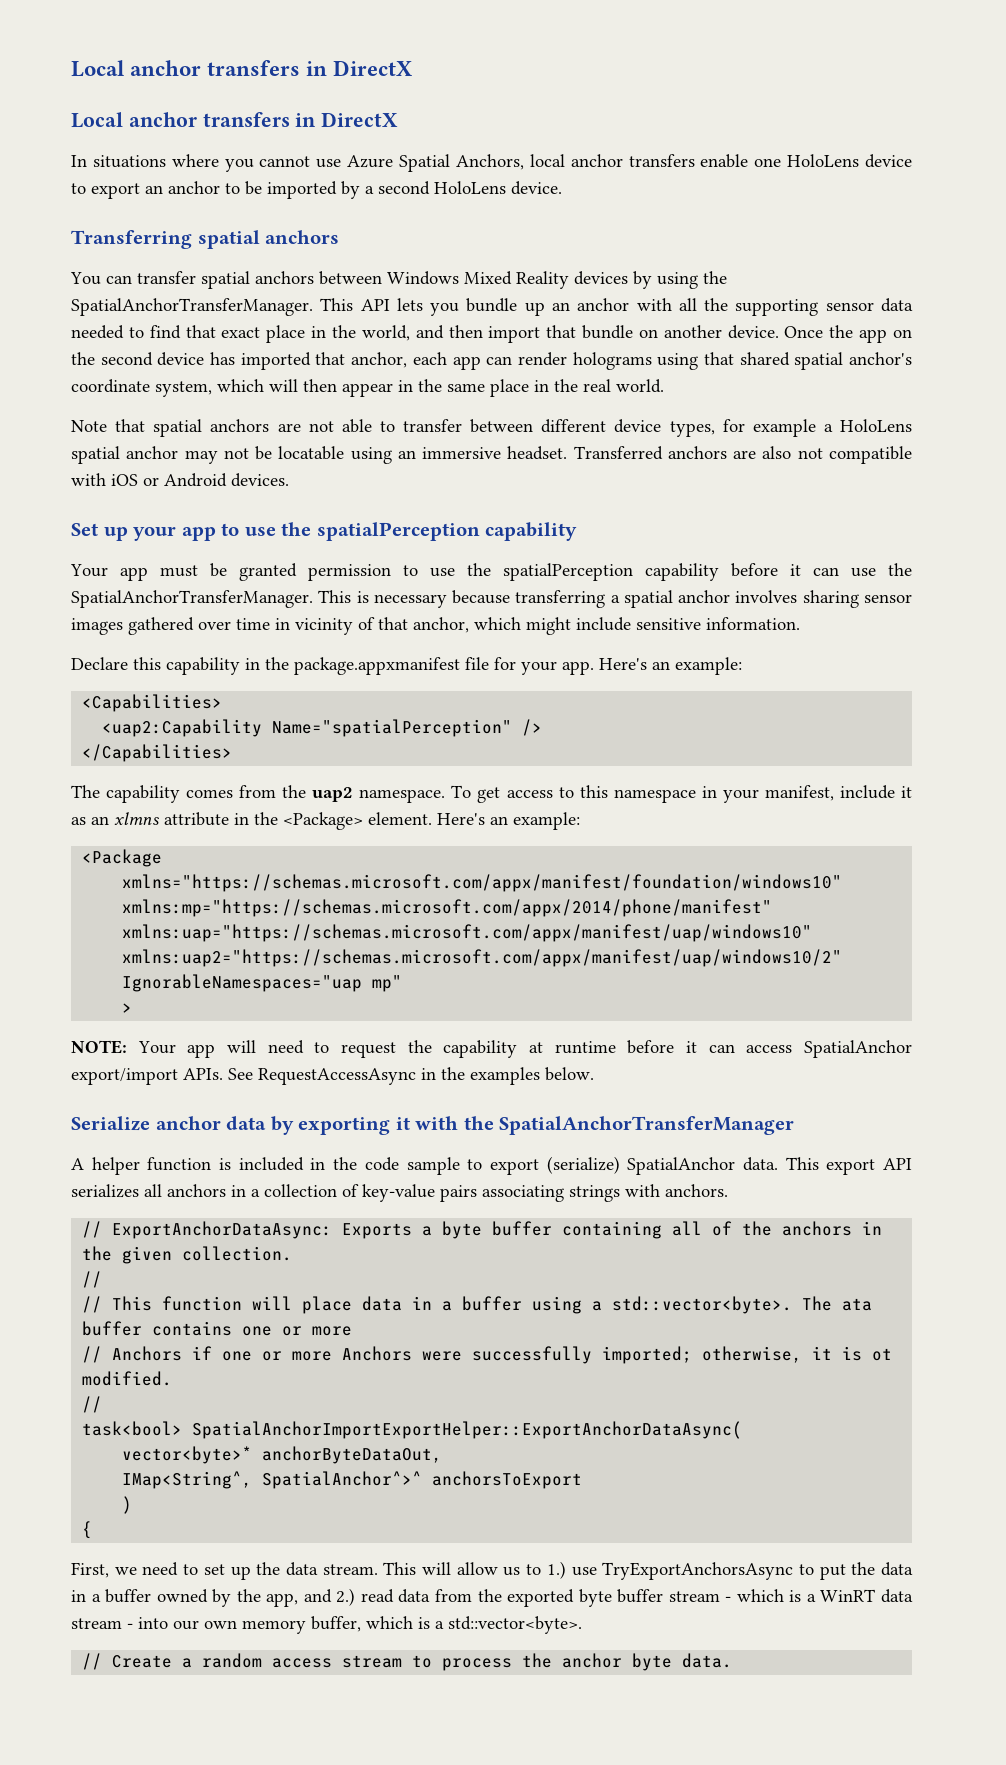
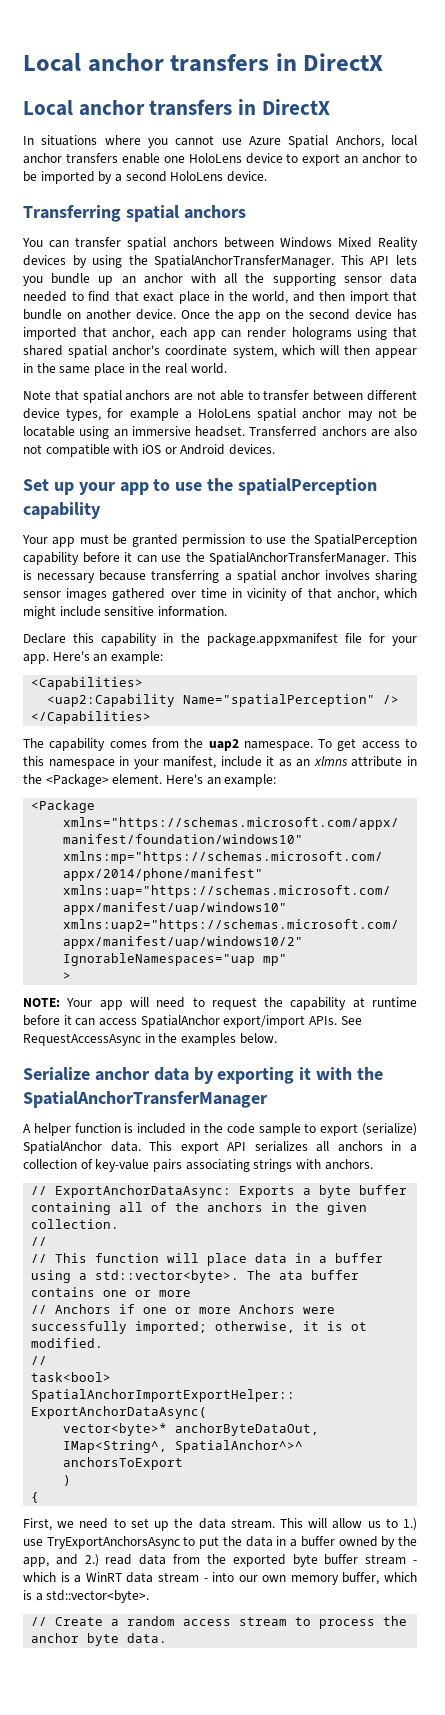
- Your app must be granted permission to use the spatialPerception capability before it can use the SpatialAnchorTransferManager.
+ Your app must be granted permission to use the SpatialPerception capability before it can use the SpatialAnchorTransferManager.

